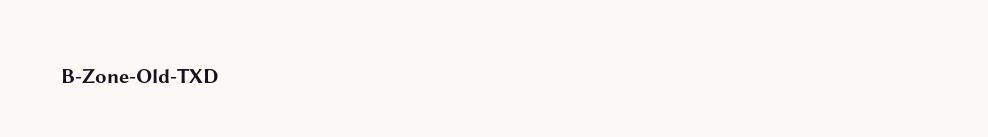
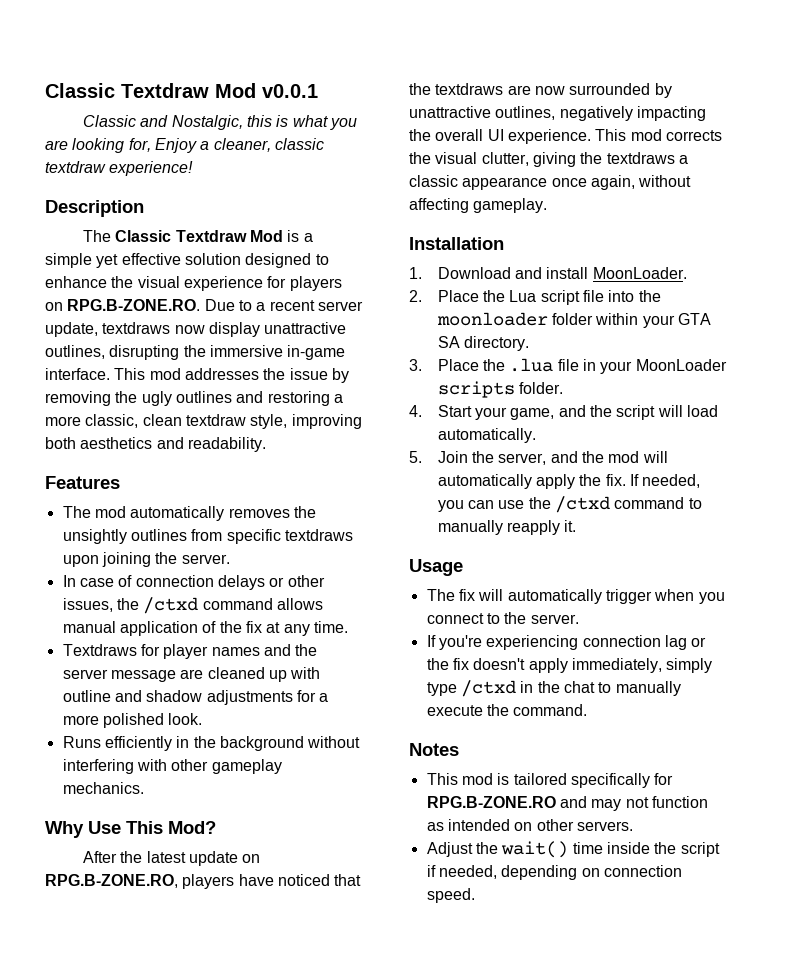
- B-Zone-Old-TXD
+ Classic Textdraw Mod v0.0.1
+ Classic and Nostalgic, this is what you are looking for, Enjoy a cleaner, classic textdraw experience!
+ Description
+ The Classic Textdraw Mod is a simple yet effective solution designed to enhance the visual experience for players on RPG.B-ZONE.RO. Due to a recent server update, textdraws now display unattractive outlines, disrupting the immersive in-game interface. This mod addresses the issue by removing the ugly outlines and restoring a more classic, clean textdraw style, improving both aesthetics and readability.
+ Features
+ The mod automatically removes the unsightly outlines from specific textdraws upon joining the server.
+ In case of connection delays or other issues, the /ctxd command allows manual application of the fix at any time.
+ Textdraws for player names and the server message are cleaned up with outline and shadow adjustments for a more polished look.
+ Runs efficiently in the background without interfering with other gameplay mechanics.
+ Why Use This Mod?
+ After the latest update on RPG.B-ZONE.RO, players have noticed that the textdraws are now surrounded by unattractive outlines, negatively impacting the overall UI experience. This mod corrects the visual clutter, giving the textdraws a classic appearance once again, without affecting gameplay.
+ Installation
+ 1. Download and install MoonLoader.
+ 2. Place the Lua script file into the moonloader folder within your GTA SA directory.
+ 3. Place the .lua file in your MoonLoader scripts folder.
+ 4. Start your game, and the script will load automatically.
+ 5. Join the server, and the mod will automatically apply the fix. If needed, you can use the /ctxd command to manually reapply it.
+ Usage
+ The fix will automatically trigger when you connect to the server.
+ If you're experiencing connection lag or the fix doesn't apply immediately, simply type /ctxd in the chat to manually execute the command.
+ Notes
+ This mod is tailored specifically for RPG.B-ZONE.RO and may not function as intended on other servers.
+ Adjust the wait() time inside the script if needed, depending on connection speed.

